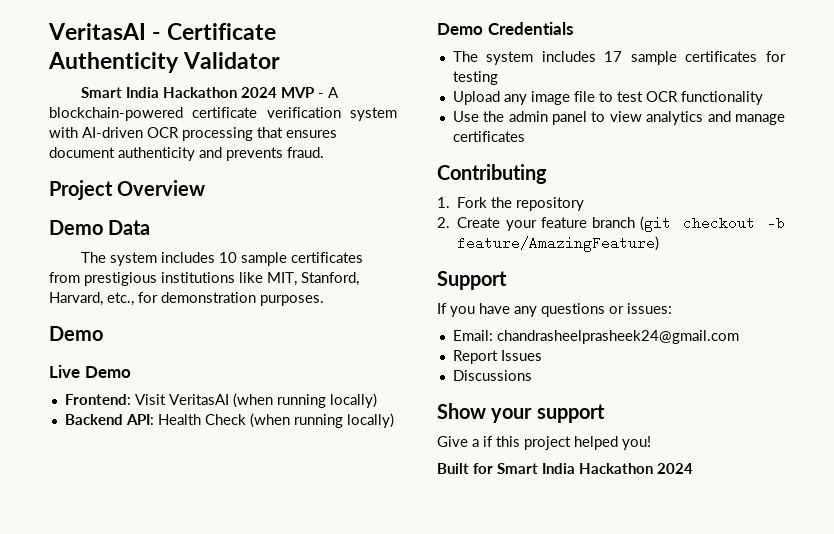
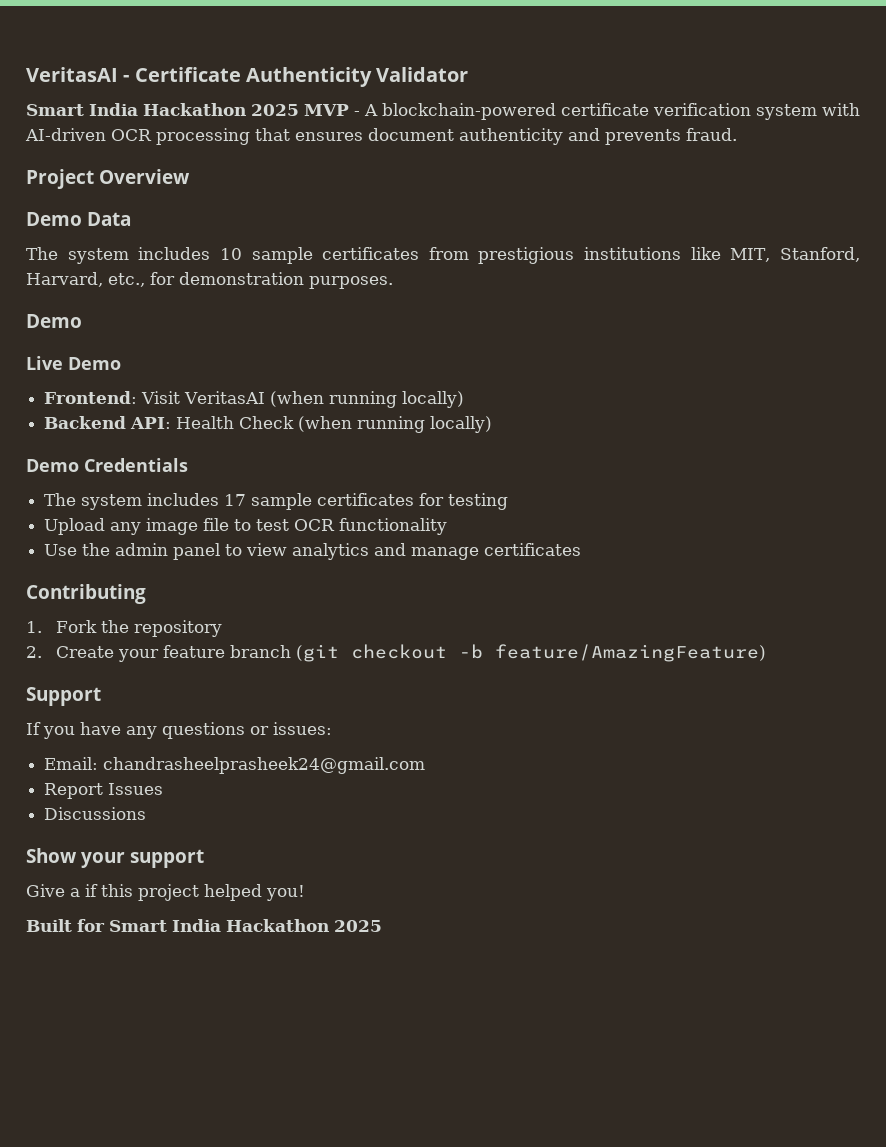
- Smart India Hackathon 2024 MVP - A blockchain-powered certificate verification system with AI-driven OCR processing that ensures document authenticity and prevents fraud.
+ Smart India Hackathon 2025 MVP - A blockchain-powered certificate verification system with AI-driven OCR processing that ensures document authenticity and prevents fraud.
- Built for Smart India Hackathon 2024
+ Built for Smart India Hackathon 2025

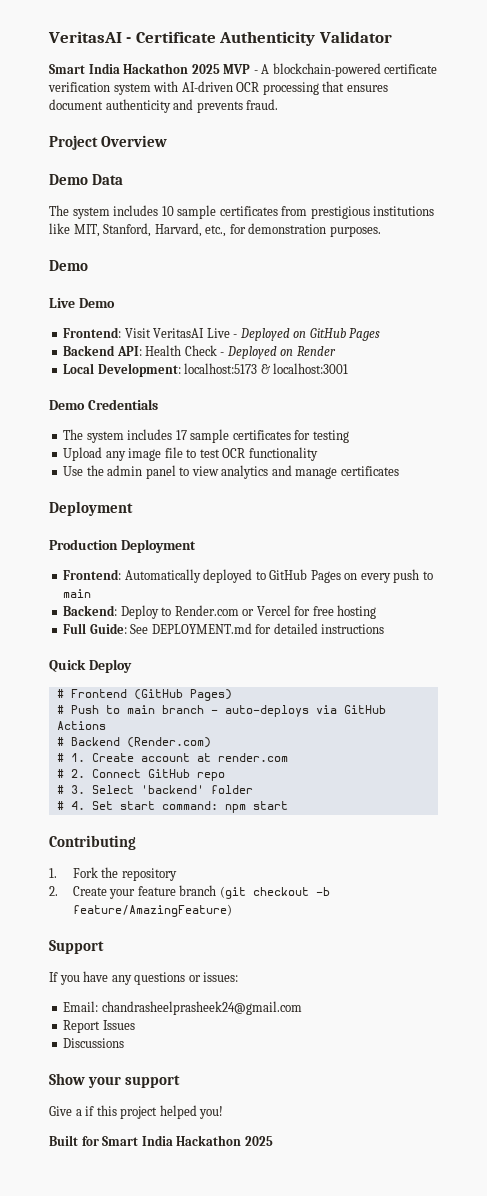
- Frontend: Visit VeritasAI (when running locally)
- Backend API: Health Check (when running locally)
+ Frontend: Visit VeritasAI Live - Deployed on GitHub Pages
+ Backend API: Health Check - Deployed on Render
+ Local Development: localhost:5173 & localhost:3001
  Use the admin panel to view analytics and manage certificates
+ Deployment
+ Production Deployment
+ Frontend: Automatically deployed to GitHub Pages on every push to main
+ Backend: Deploy to Render.com or Vercel for free hosting
+ Full Guide: See DEPLOYMENT.md for detailed instructions
+ Quick Deploy
+ # Frontend (GitHub Pages)
+ # Push to main branch - auto-deploys via GitHub Actions
+ # Backend (Render.com)
+ # 1. Create account at render.com
+ # 2. Connect GitHub repo
+ # 3. Select 'backend' folder
+ # 4. Set start command: npm start

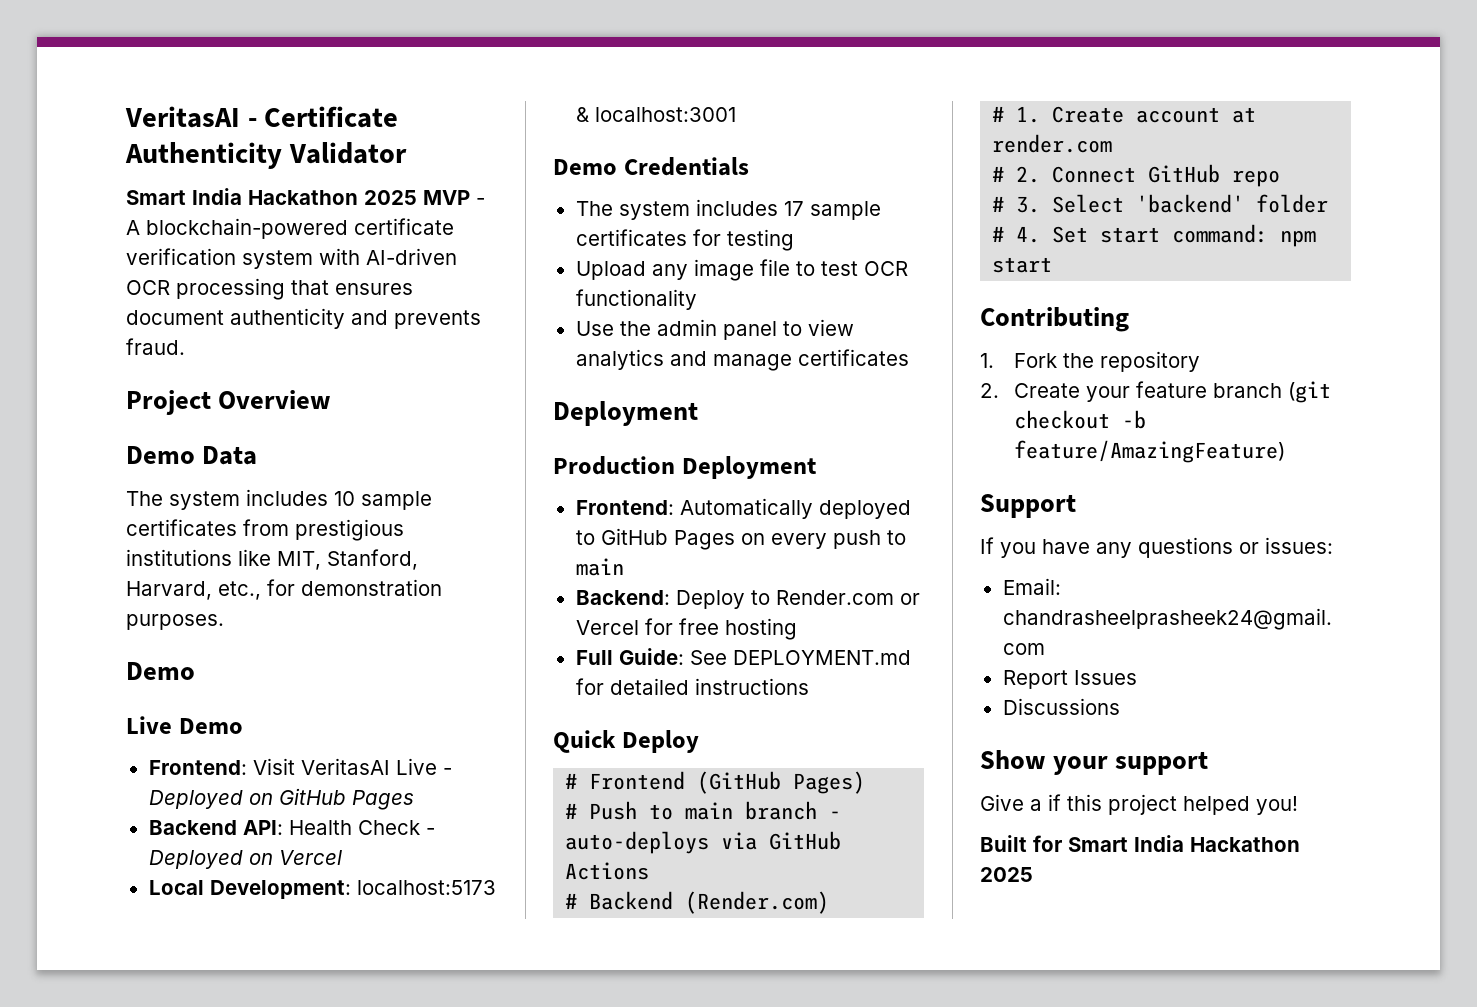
- Backend API: Health Check - Deployed on Render
+ Backend API: Health Check - Deployed on Vercel

